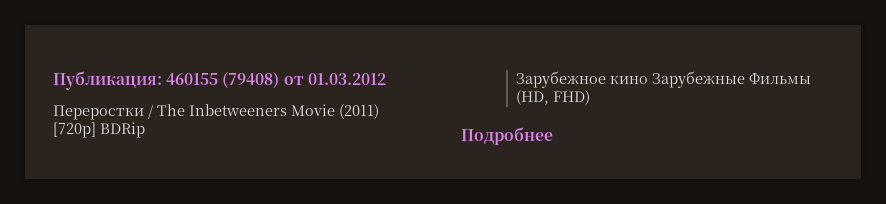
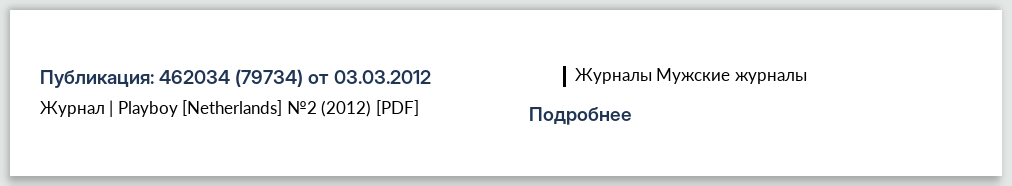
- Публикация: 460155 (79408) от 01.03.2012
- Переростки / The Inbetweeners Movie (2011) [720p] BDRip
- Зарубежное кино Зарубежные Фильмы (HD, FHD)
+ Публикация: 462034 (79734) от 03.03.2012
+ Журнал | Playboy [Netherlands] №2 (2012) [PDF]
+ Журналы Мужские журналы

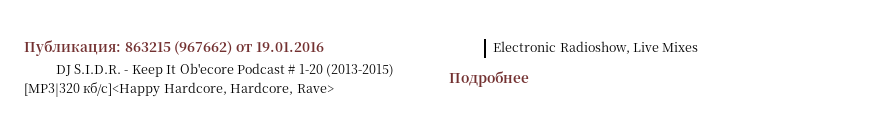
- Публикация: 462034 (79734) от 03.03.2012
- Журнал | Playboy [Netherlands] №2 (2012) [PDF]
- Журналы Мужские журналы
+ Публикация: 863215 (967662) от 19.01.2016
+ DJ S.I.D.R. - Keep It Ob'ecore Podcast # 1-20 (2013-2015) [MP3|320 кб/с]<Happy Hardcore, Hardcore, Rave>
+ Electronic Radioshow, Live Mixes

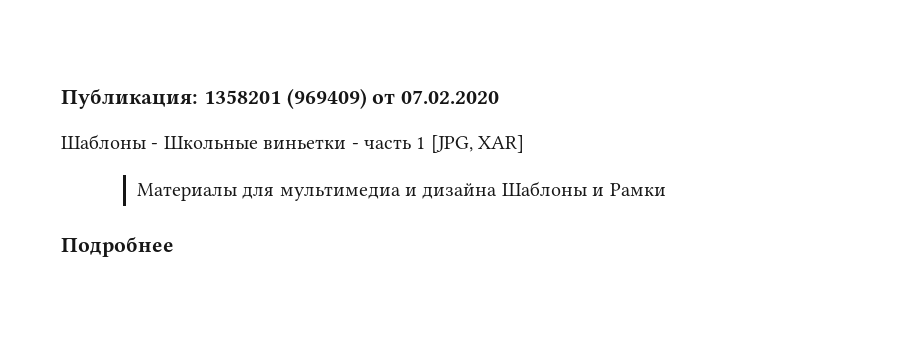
- Публикация: 863215 (967662) от 19.01.2016
- DJ S.I.D.R. - Keep It Ob'ecore Podcast # 1-20 (2013-2015) [MP3|320 кб/с]<Happy Hardcore, Hardcore, Rave>
- Electronic Radioshow, Live Mixes
+ Публикация: 1358201 (969409) от 07.02.2020
+ Шаблоны - Школьные виньетки - часть 1 [JPG, XAR]
+ Материалы для мультимедиа и дизайна Шаблоны и Рамки

